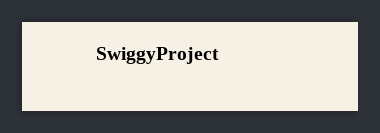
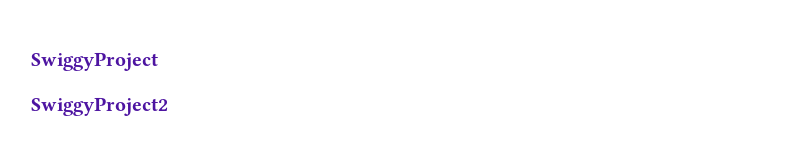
+ SwiggyProject2

